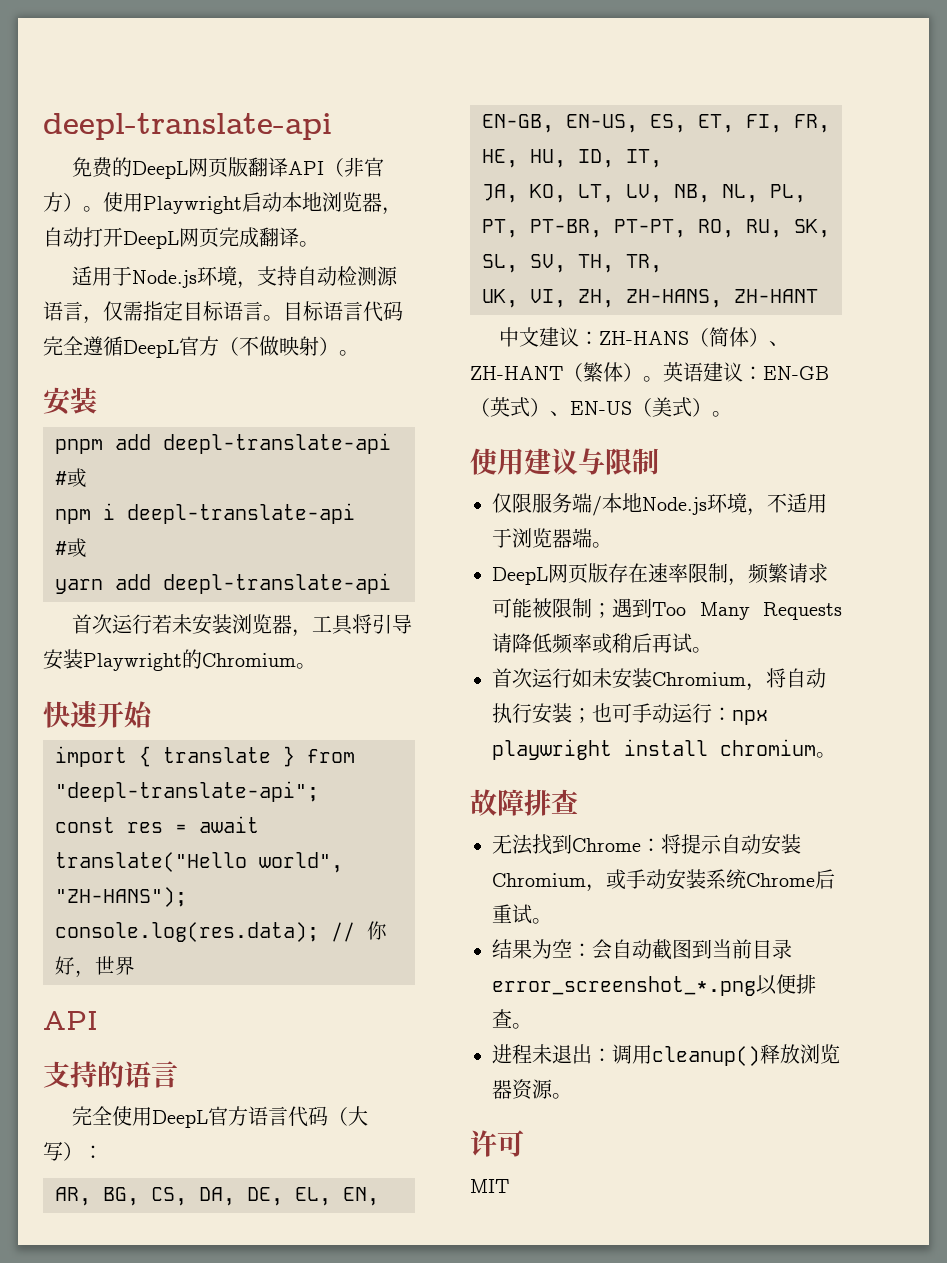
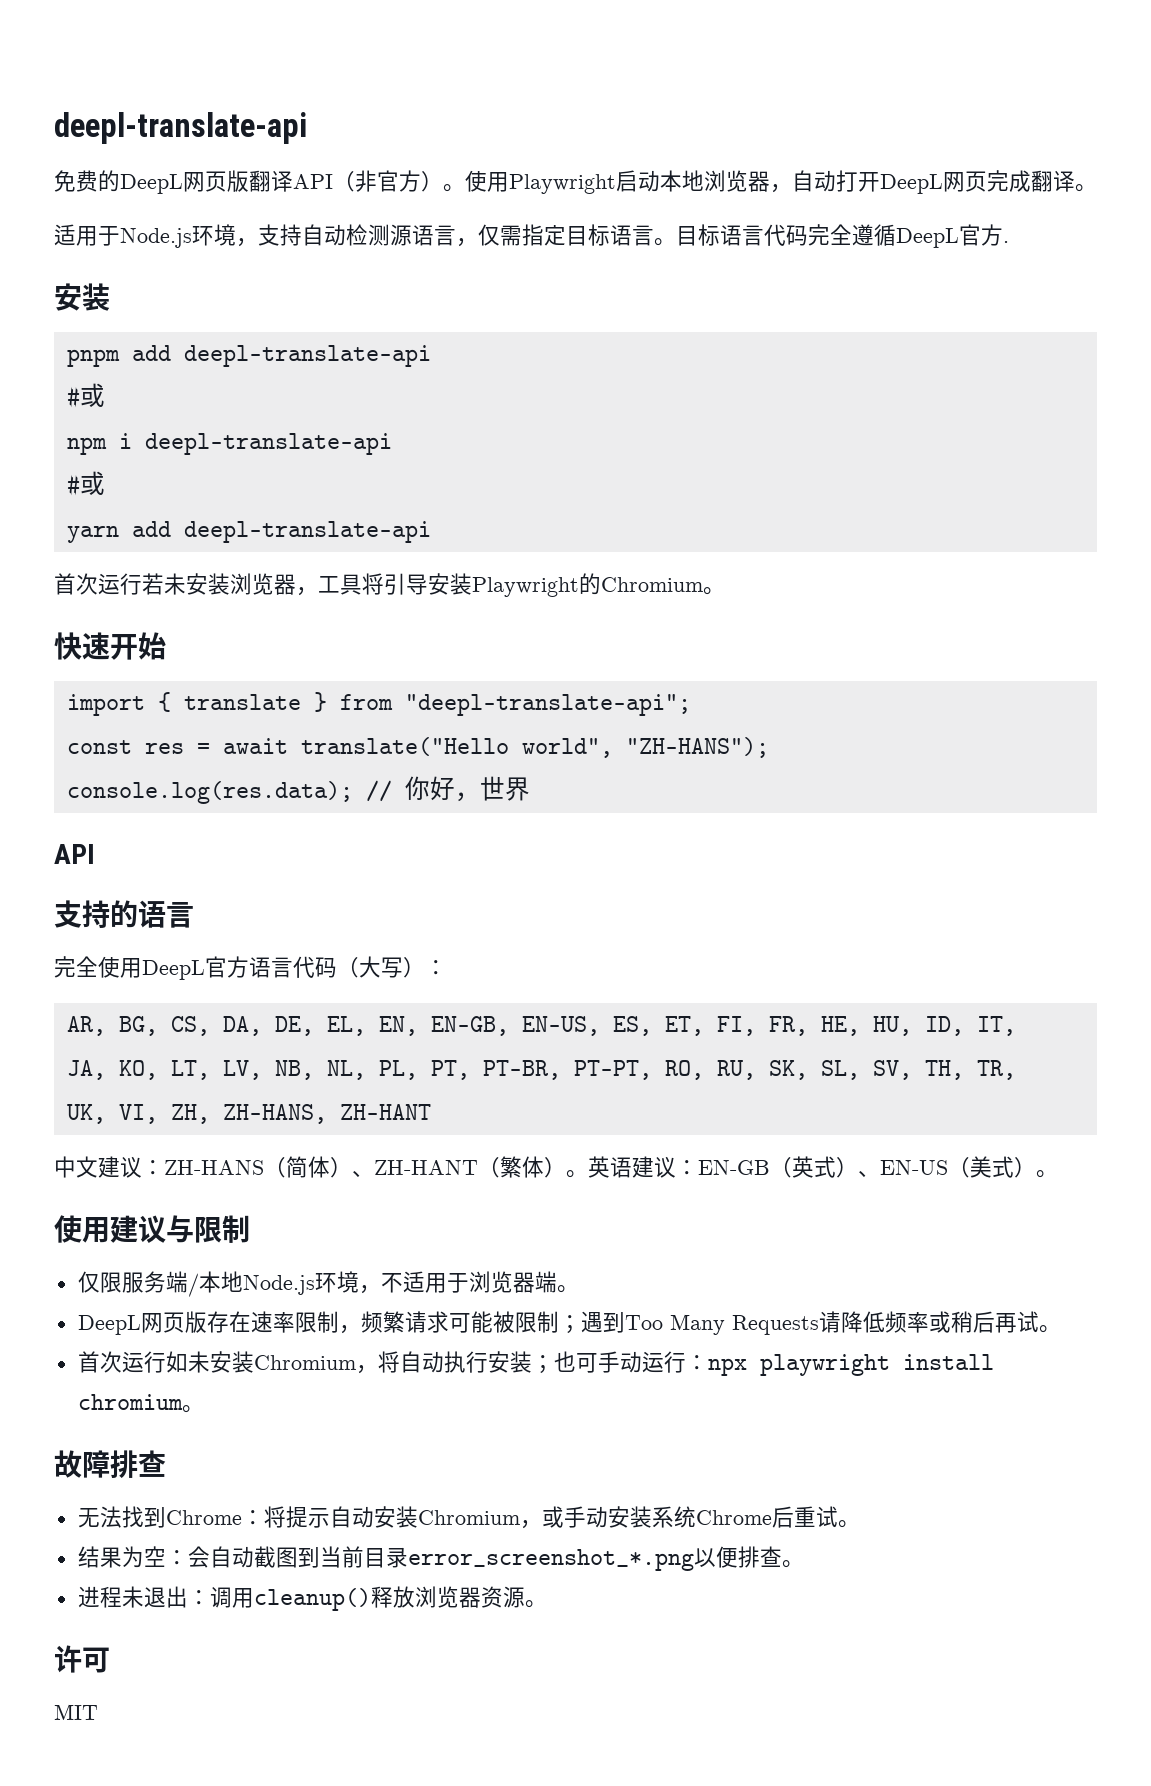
- 目标语言代码完全遵循DeepL官方（不做映射）。
+ 目标语言代码完全遵循DeepL官方.

